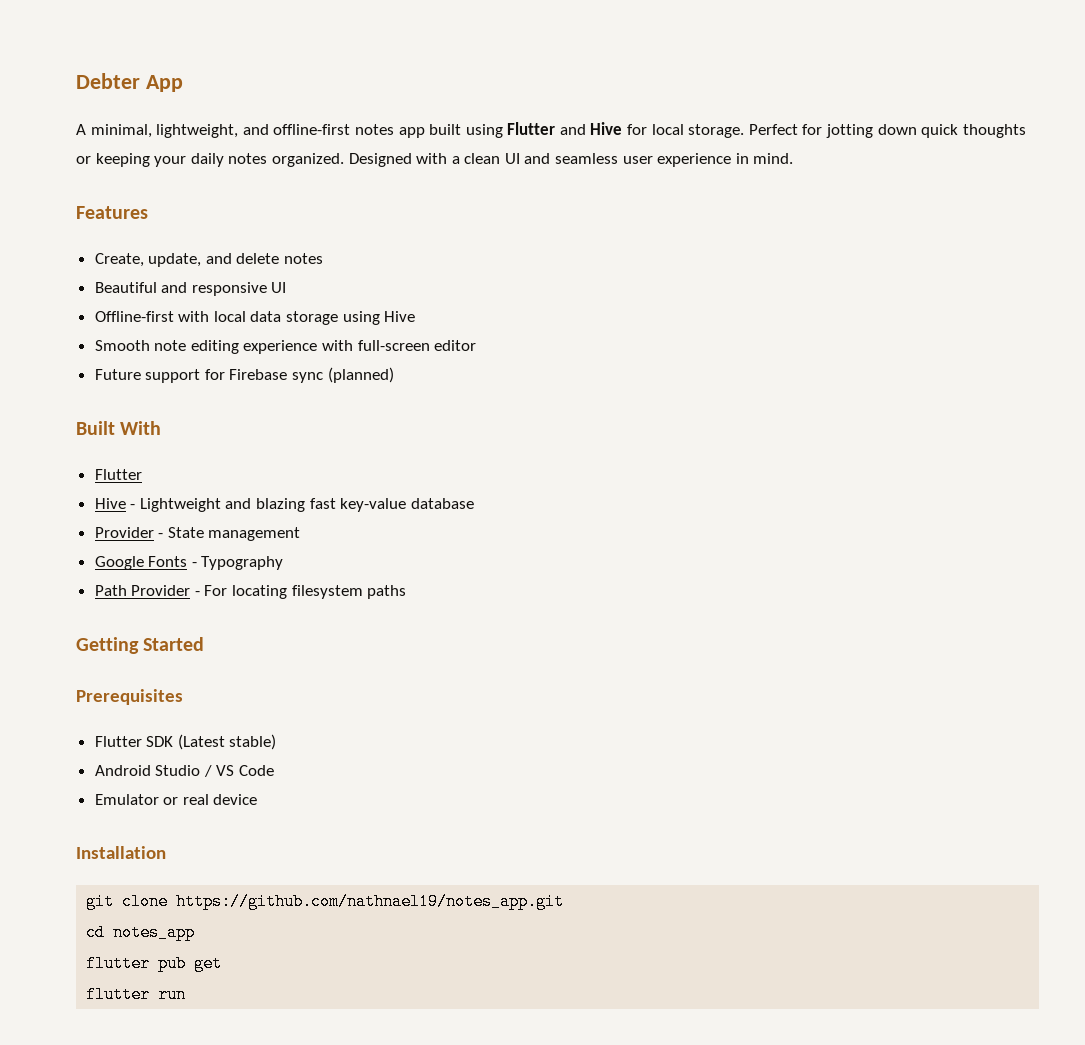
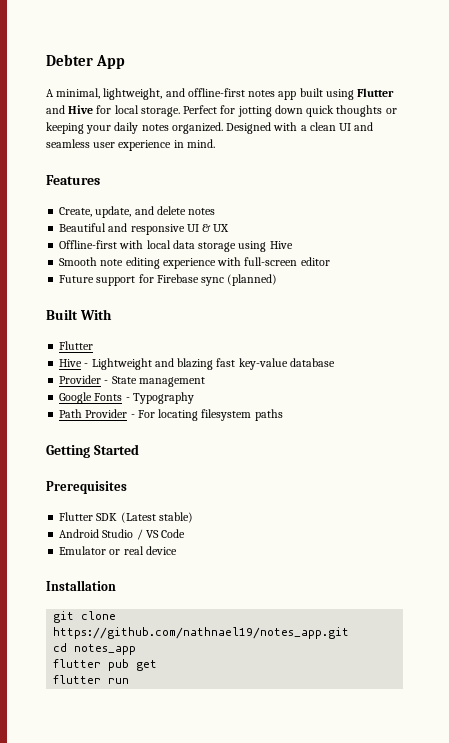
- Beautiful and responsive UI
+ Beautiful and responsive UI & UX

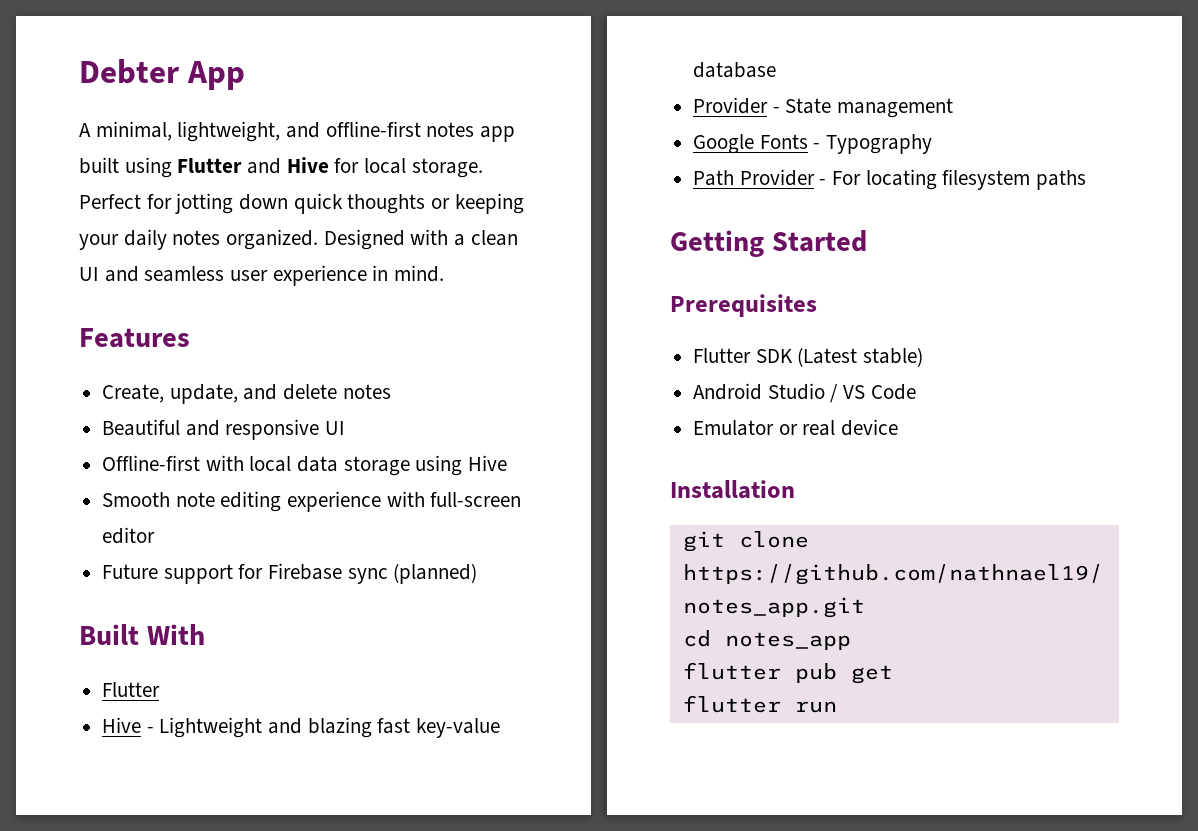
- Beautiful and responsive UI & UX
+ Beautiful and responsive UI

